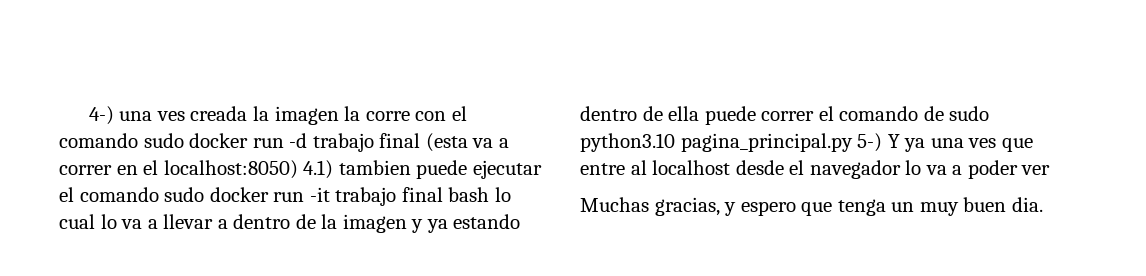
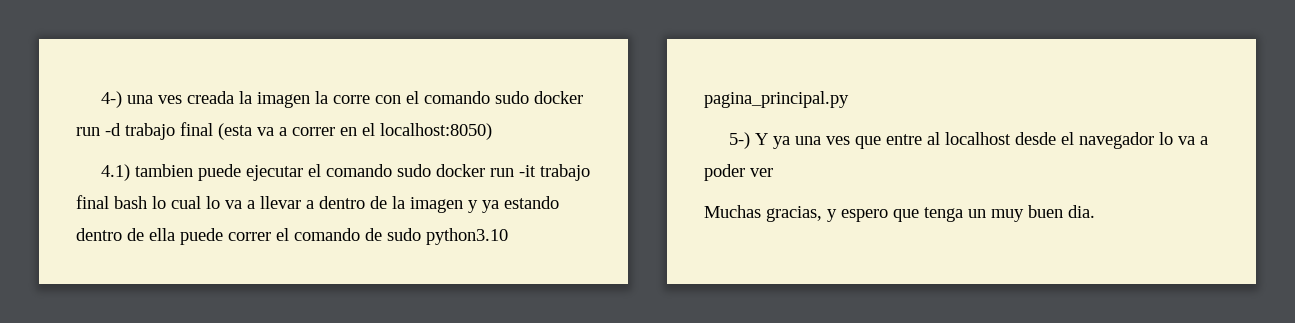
- 4-) una ves creada la imagen la corre con el comando sudo docker run -d trabajo final (esta va a correr en el localhost:8050) 4.1) tambien puede ejecutar el comando sudo docker run -it trabajo final bash lo cual lo va a llevar a dentro de la imagen y ya estando dentro de ella puede correr el comando de sudo python3.10 pagina_principal.py 5-) Y ya una ves que entre al localhost desde el navegador lo va a poder ver
+ 4-) una ves creada la imagen la corre con el comando sudo docker run -d trabajo final (esta va a correr en el localhost:8050)
+ 4.1) tambien puede ejecutar el comando sudo docker run -it trabajo final bash lo cual lo va a llevar a dentro de la imagen y ya estando dentro de ella puede correr el comando de sudo python3.10 pagina_principal.py
+ 5-) Y ya una ves que entre al localhost desde el navegador lo va a poder ver

